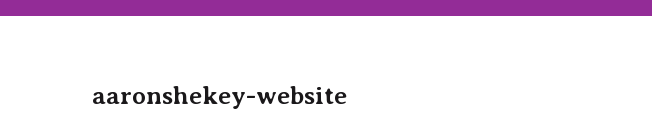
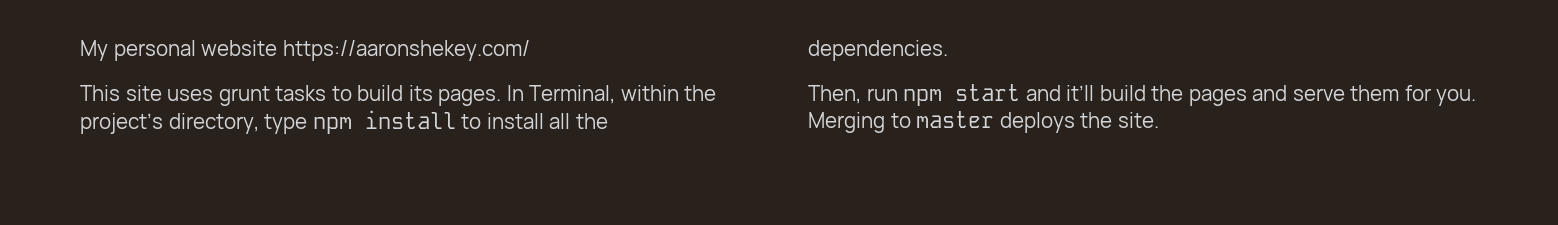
- aaronshekey-website
+ My personal website https://aaronshekey.com/
+ This site uses grunt tasks to build its pages. In Terminal, within the project’s directory, type npm install to install all the dependencies.
+ Then, run npm start and it’ll build the pages and serve them for you. Merging to master deploys the site.

